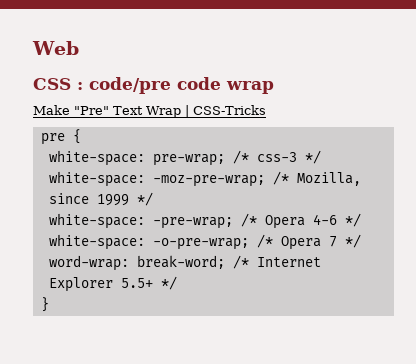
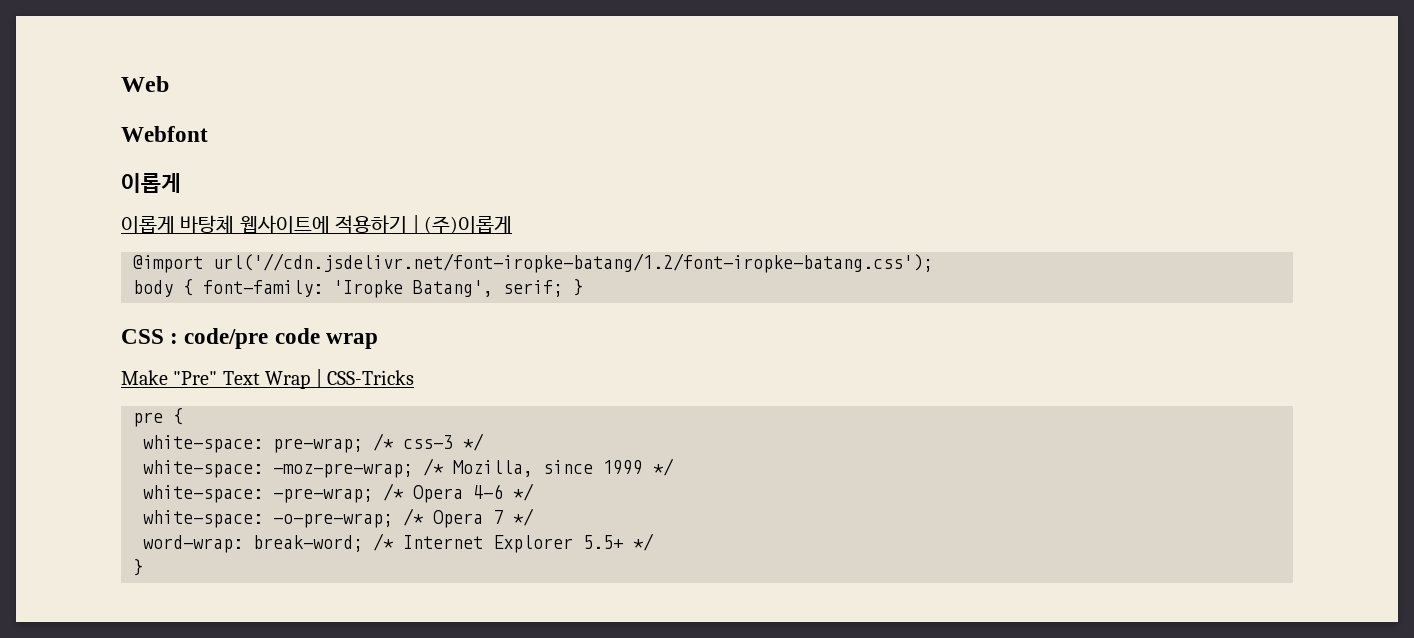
+ Webfont
+ 이롭게
+ 이롭게 바탕체 웹사이트에 적용하기 | (주)이롭게
+ @import url('//cdn.jsdelivr.net/font-iropke-batang/1.2/font-iropke-batang.css');
+ body { font-family: 'Iropke Batang', serif; }

